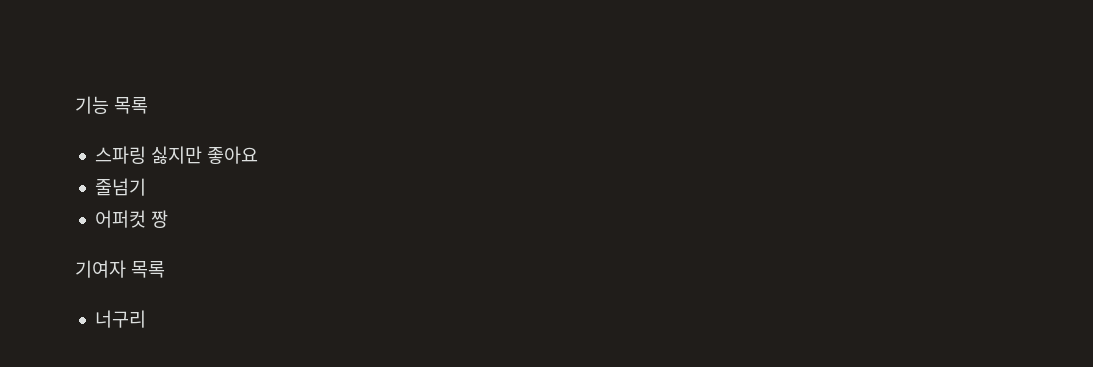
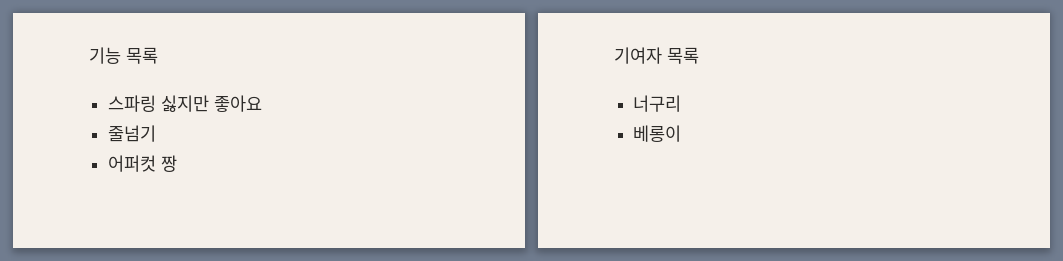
+ 베롱이

